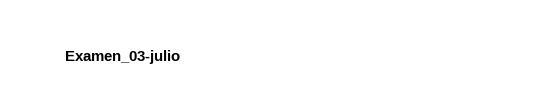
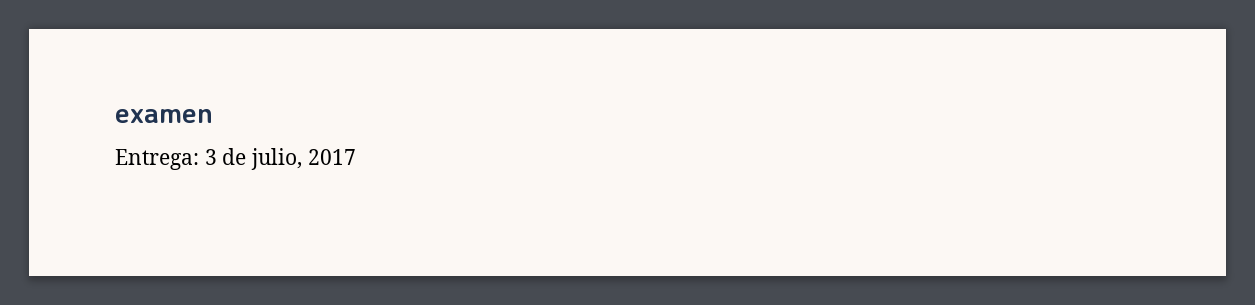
- Examen_03-julio
+ examen
+ Entrega: 3 de julio, 2017

